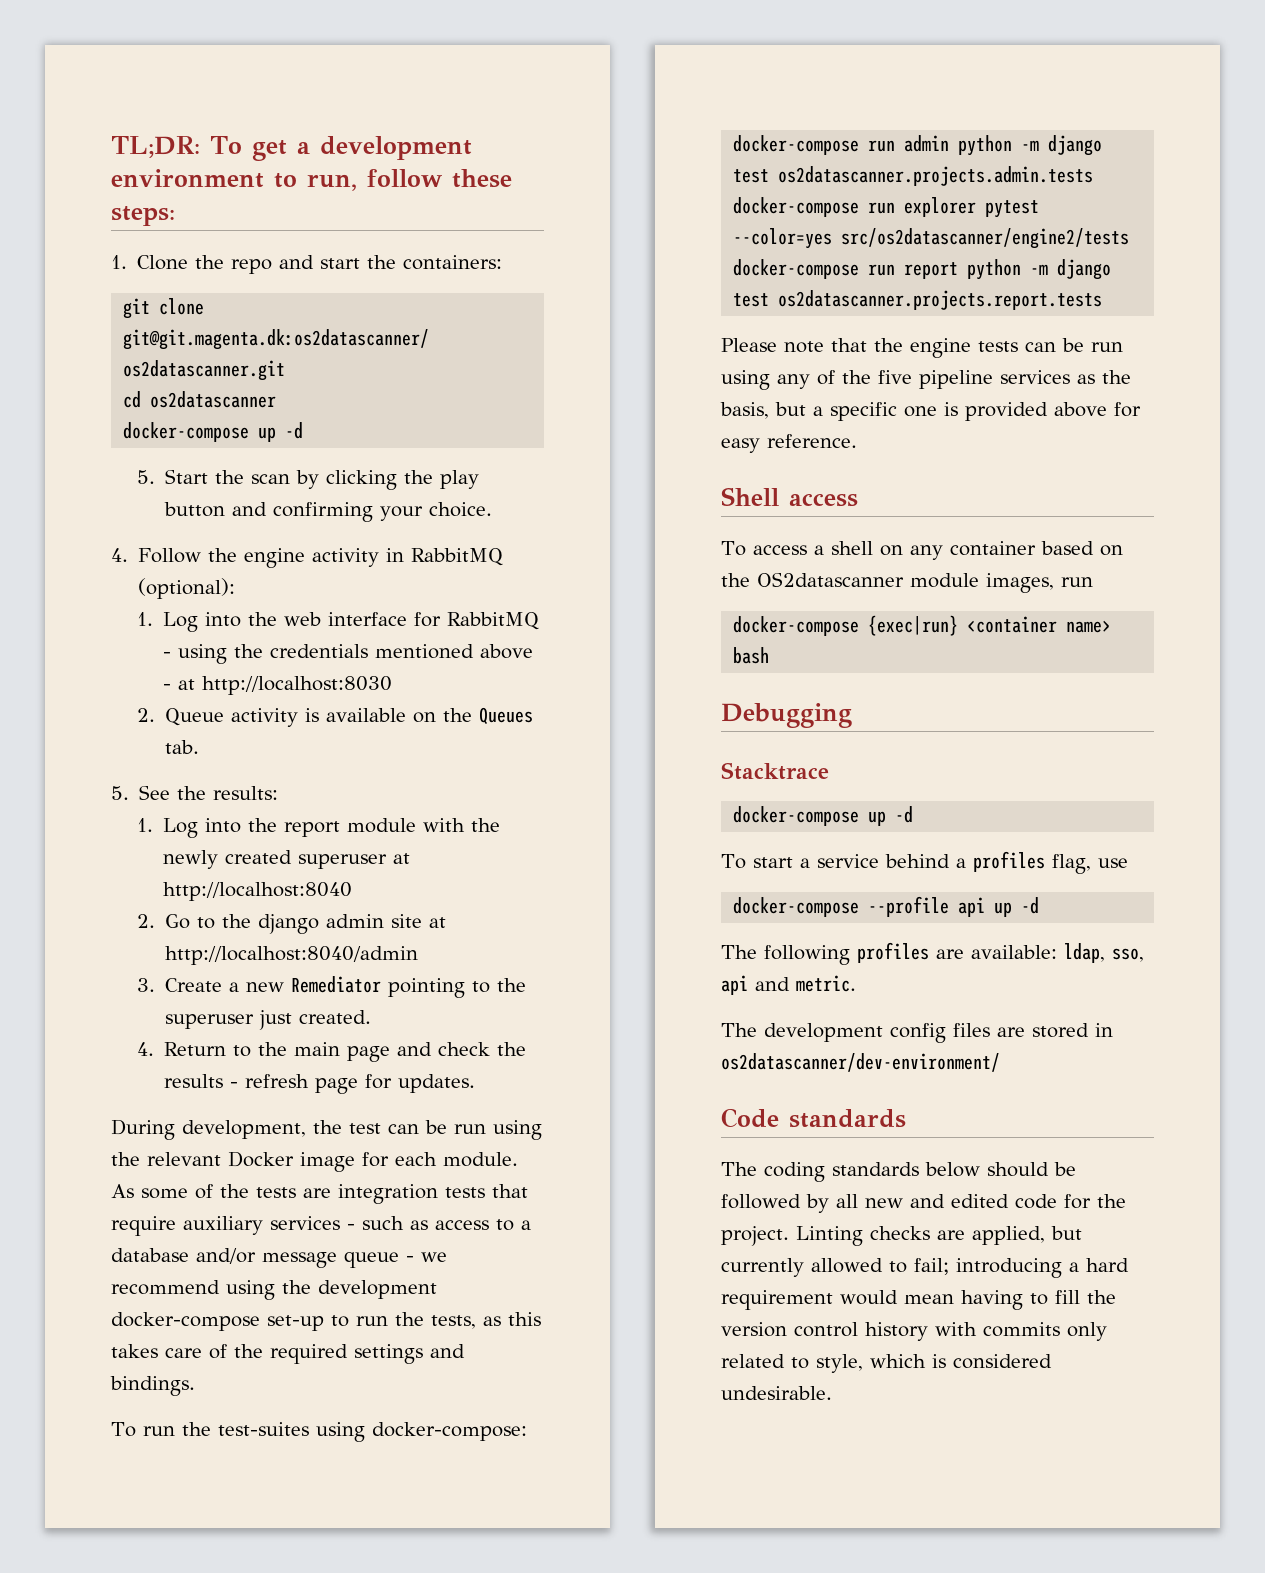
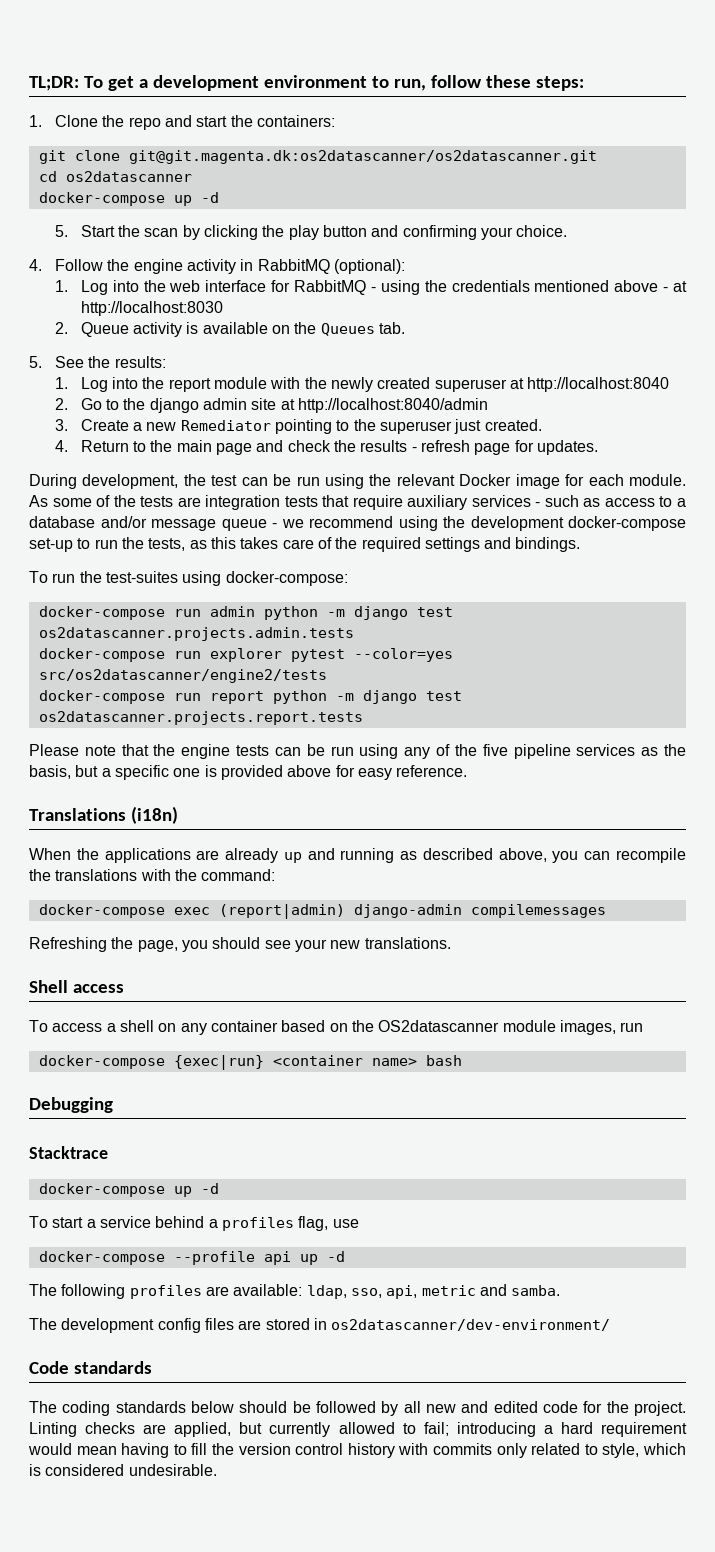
+ Translations (i18n)
+ When the applications are already up and running as described above, you can recompile the translations with the command:
+ docker-compose exec (report|admin) django-admin compilemessages
+ Refreshing the page, you should see your new translations.
- The following profiles are available: ldap, sso, api and metric.
+ The following profiles are available: ldap, sso, api, metric and samba.

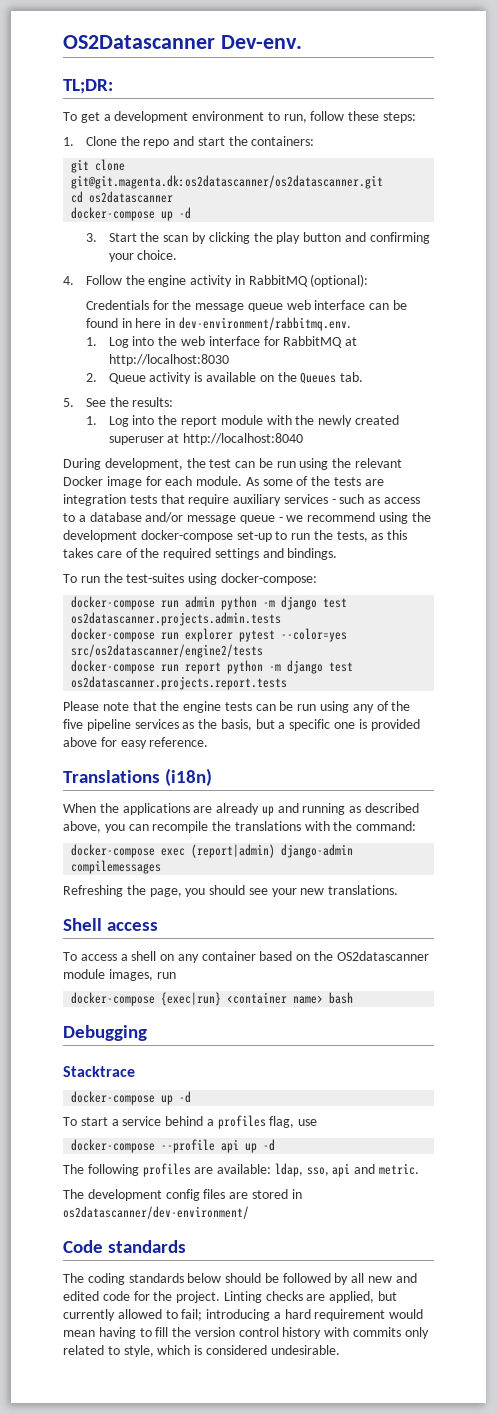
+ OS2Datascanner Dev-env.
- TL;DR: To get a development environment to run, follow these steps:
+ TL;DR:
+ To get a development environment to run, follow these steps:
- 5. Start the scan by clicking the play button and confirming your choice.
+ 3. Start the scan by clicking the play button and confirming your choice.
+ Credentials for the message queue web interface can be found in here in dev-environment/rabbitmq.env.
- 1. Log into the web interface for RabbitMQ - using the credentials mentioned above - at http://localhost:8030
+ 1. Log into the web interface for RabbitMQ at http://localhost:8030
- 2. Go to the django admin site at http://localhost:8040/admin
- 3. Create a new Remediator pointing to the superuser just created.
- 4. Return to the main page and check the results - refresh page for updates.
- The following profiles are available: ldap, sso, api, metric and samba.
+ The following profiles are available: ldap, sso, api and metric.

